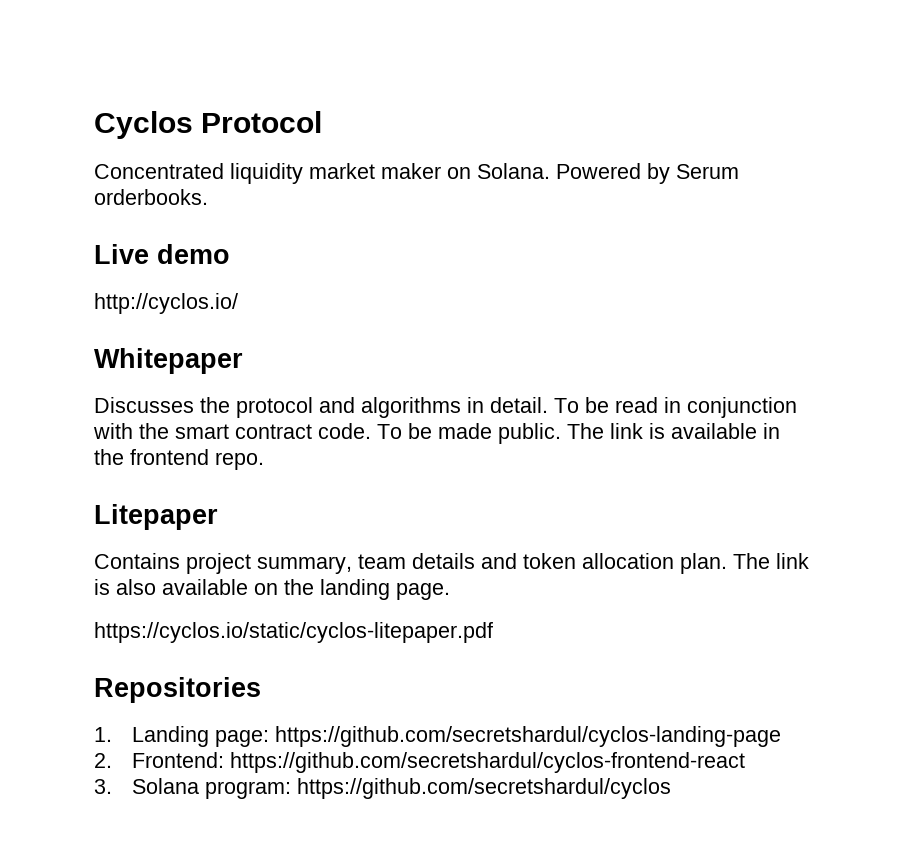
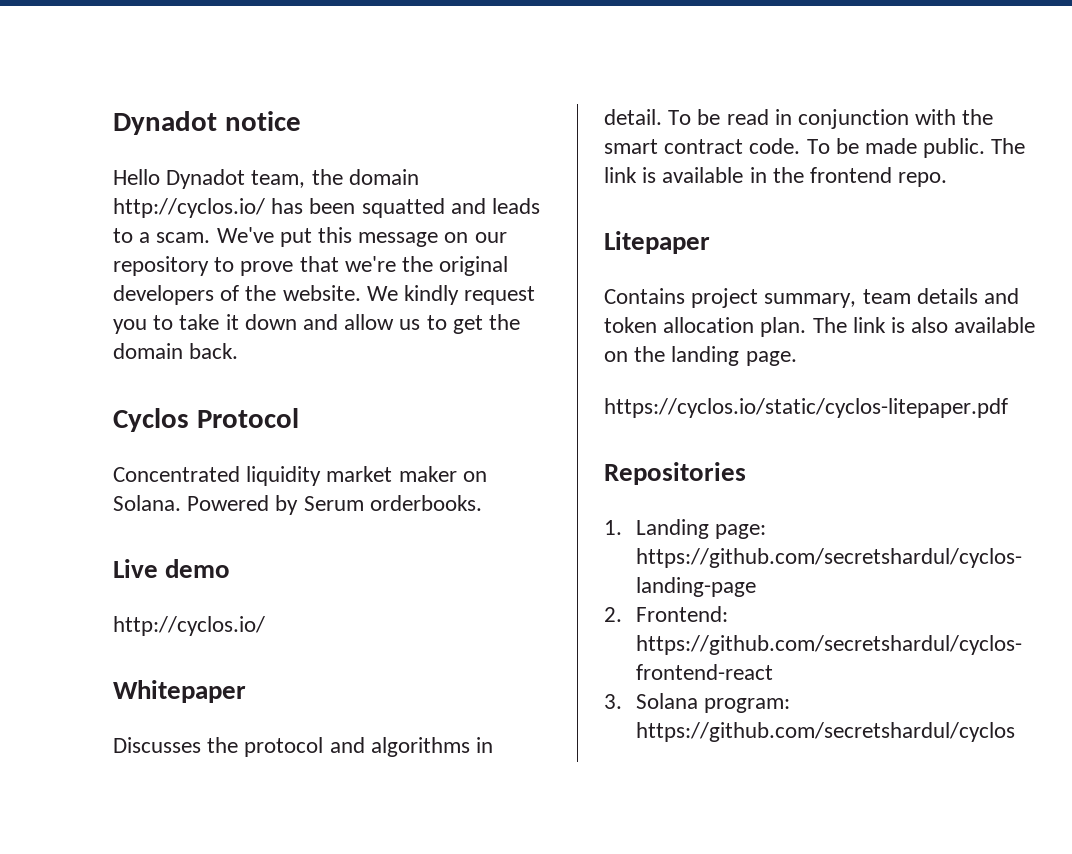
+ Dynadot notice
+ Hello Dynadot team, the domain http://cyclos.io/ has been squatted and leads to a scam. We've put this message on our repository to prove that we're the original developers of the website. We kindly request you to take it down and allow us to get the domain back.

